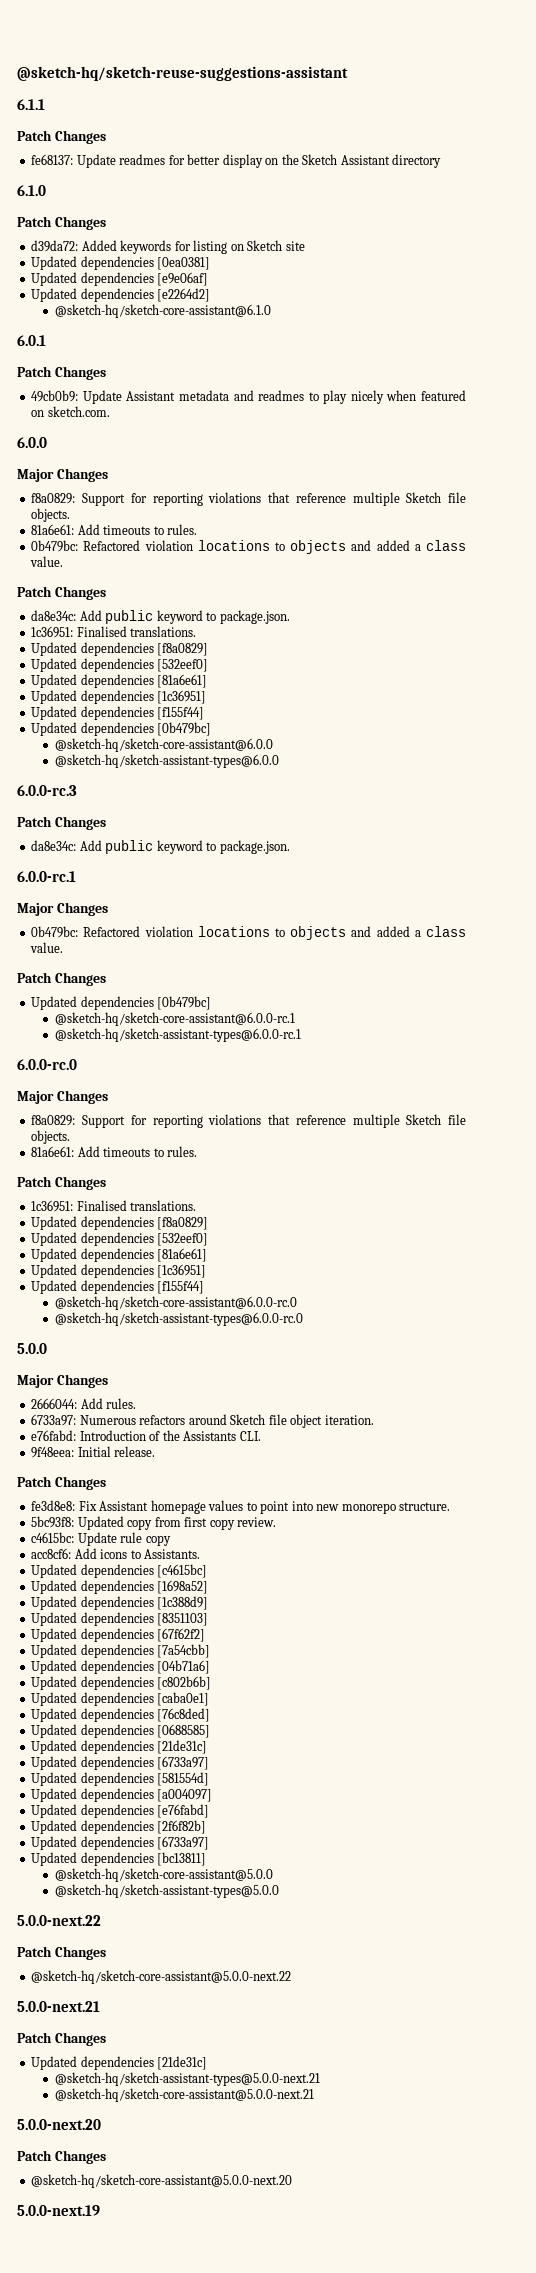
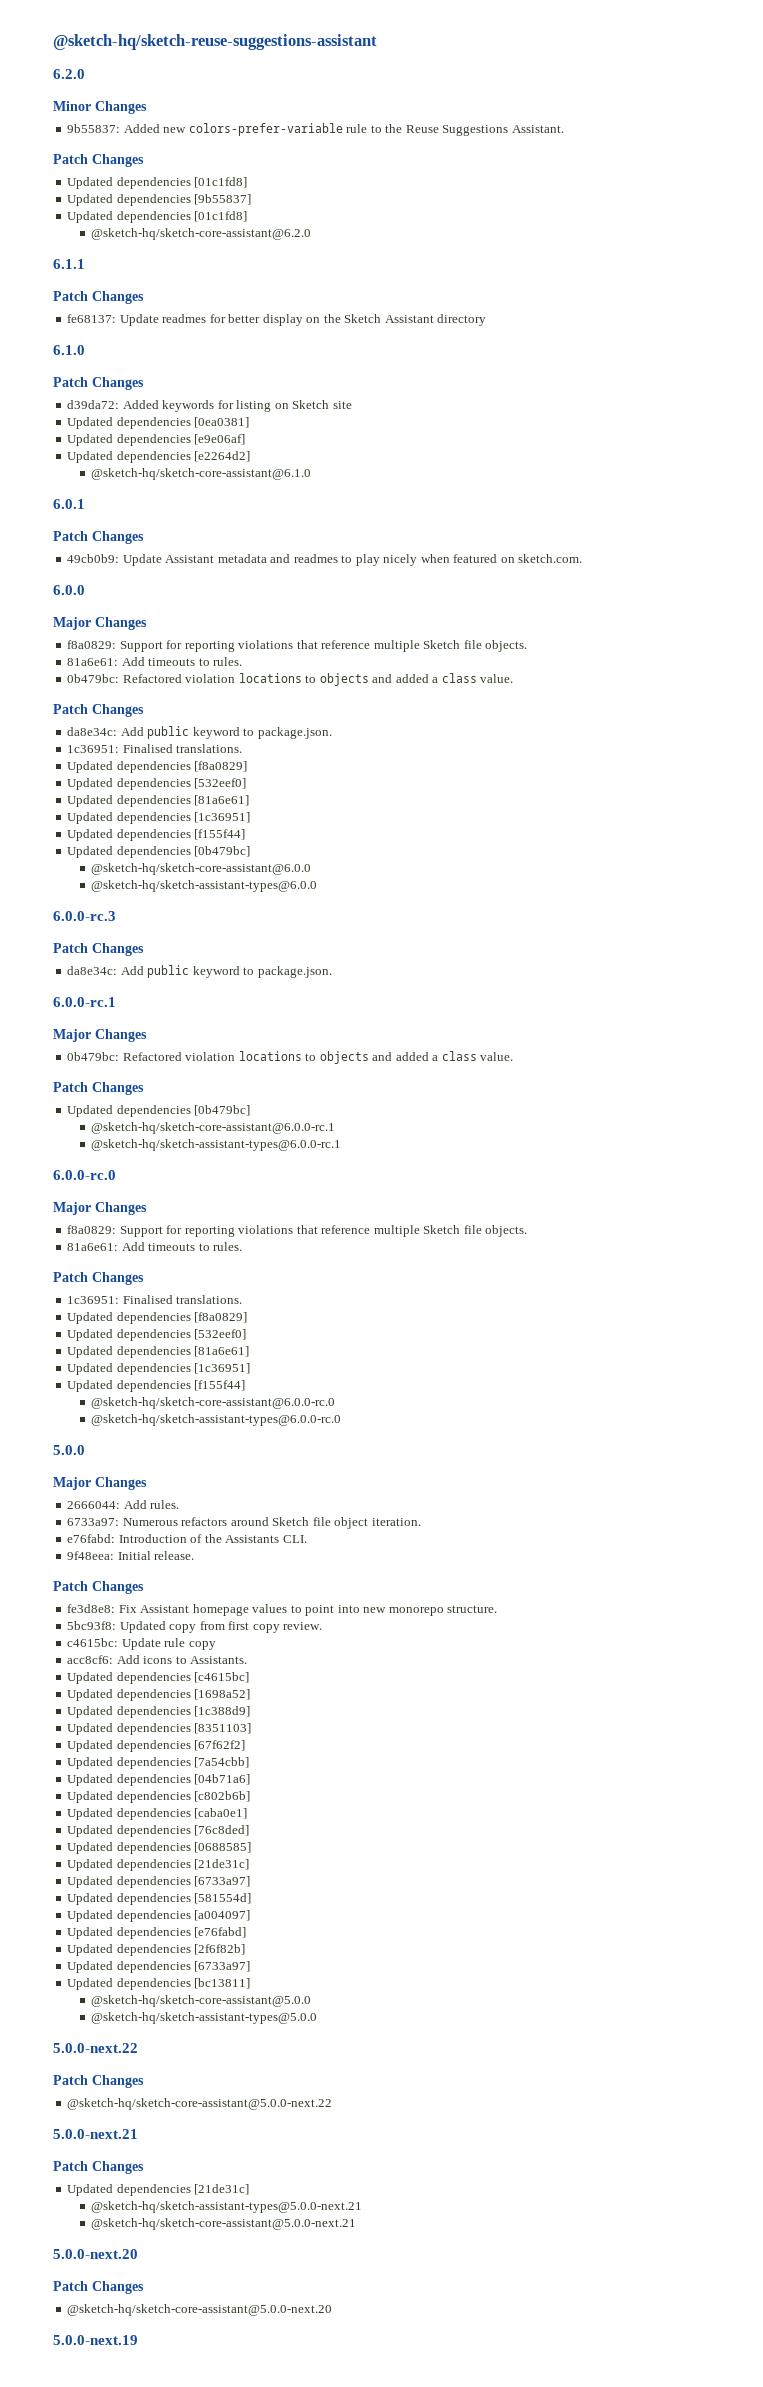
+ 6.2.0
+ Minor Changes
+ 9b55837: Added new colors-prefer-variable rule to the Reuse Suggestions Assistant.
+ Patch Changes
+ Updated dependencies [01c1fd8]
+ Updated dependencies [9b55837]
+ Updated dependencies [01c1fd8]
+ @sketch-hq/sketch-core-assistant@6.2.0

